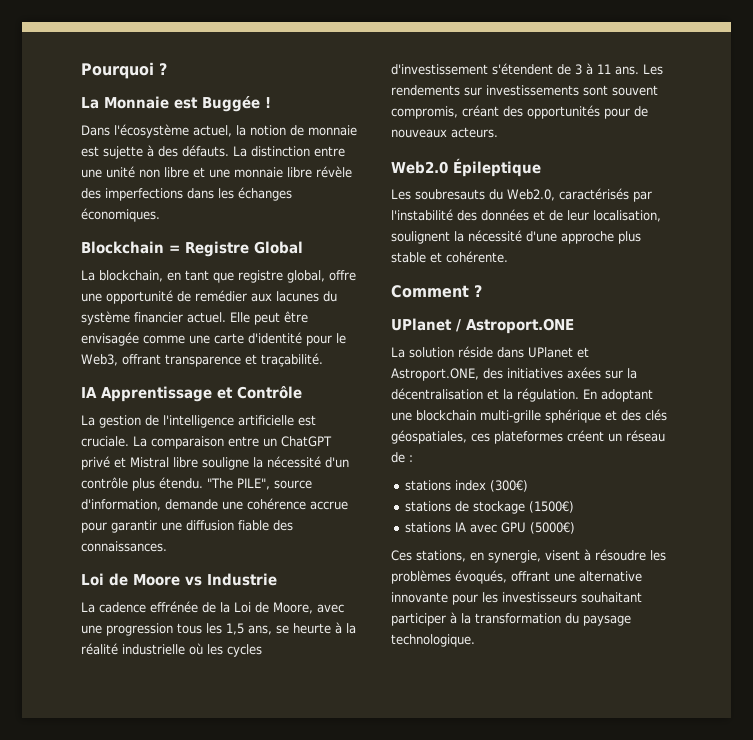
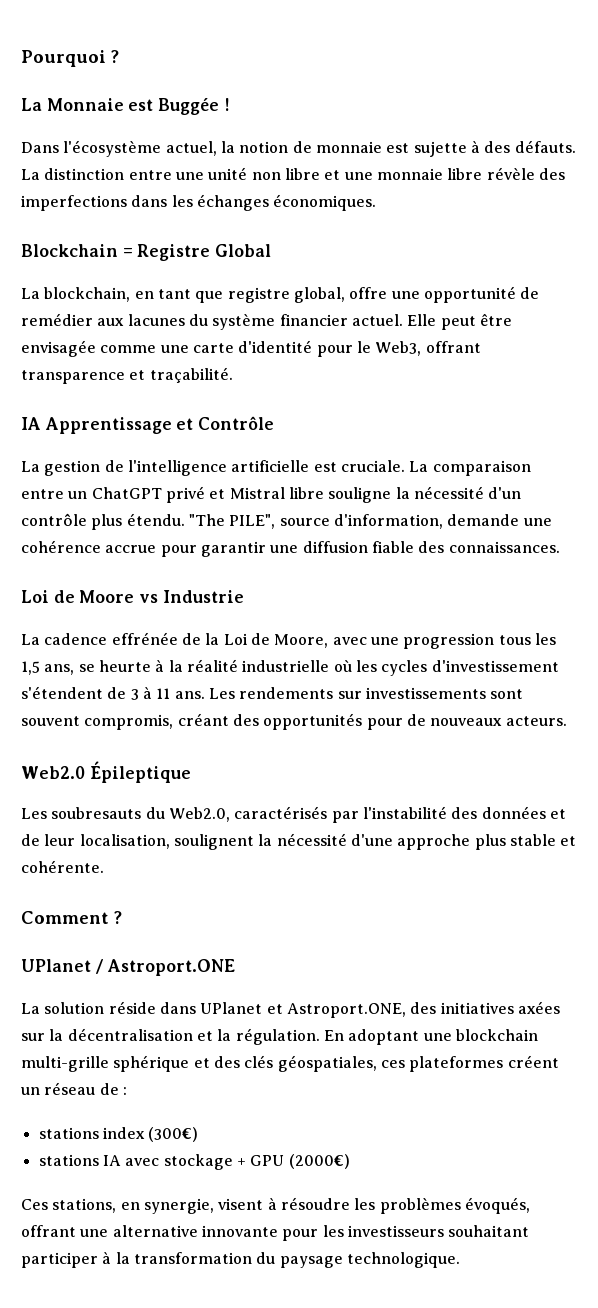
- stations de stockage (1500€)
- stations IA avec GPU (5000€)
+ stations IA avec stockage + GPU (2000€)

